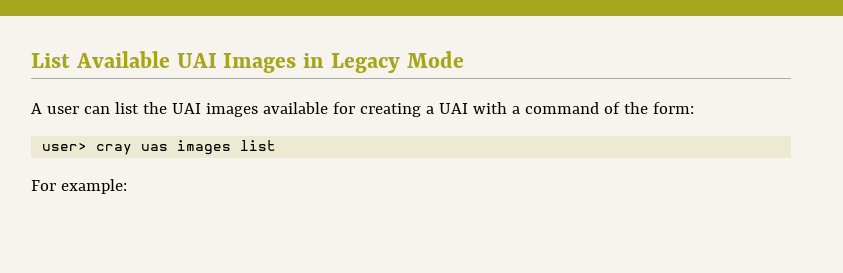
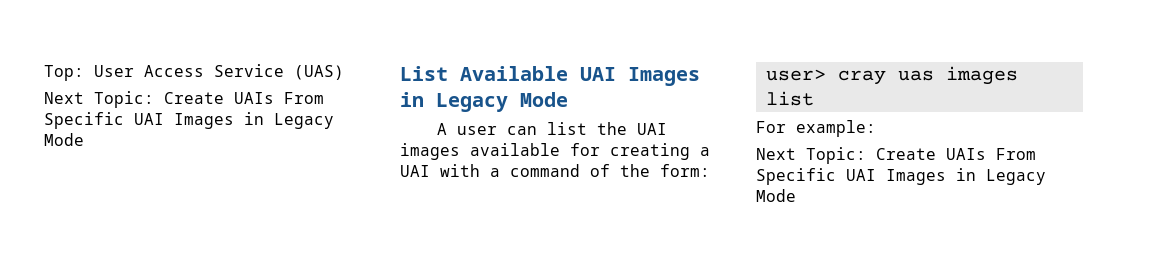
+ Top: User Access Service (UAS)
+ Next Topic: Create UAIs From Specific UAI Images in Legacy Mode
  For example:
+ Next Topic: Create UAIs From Specific UAI Images in Legacy Mode

